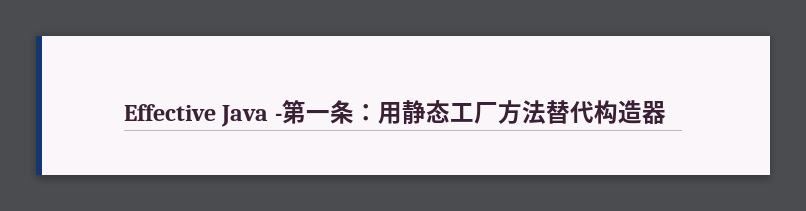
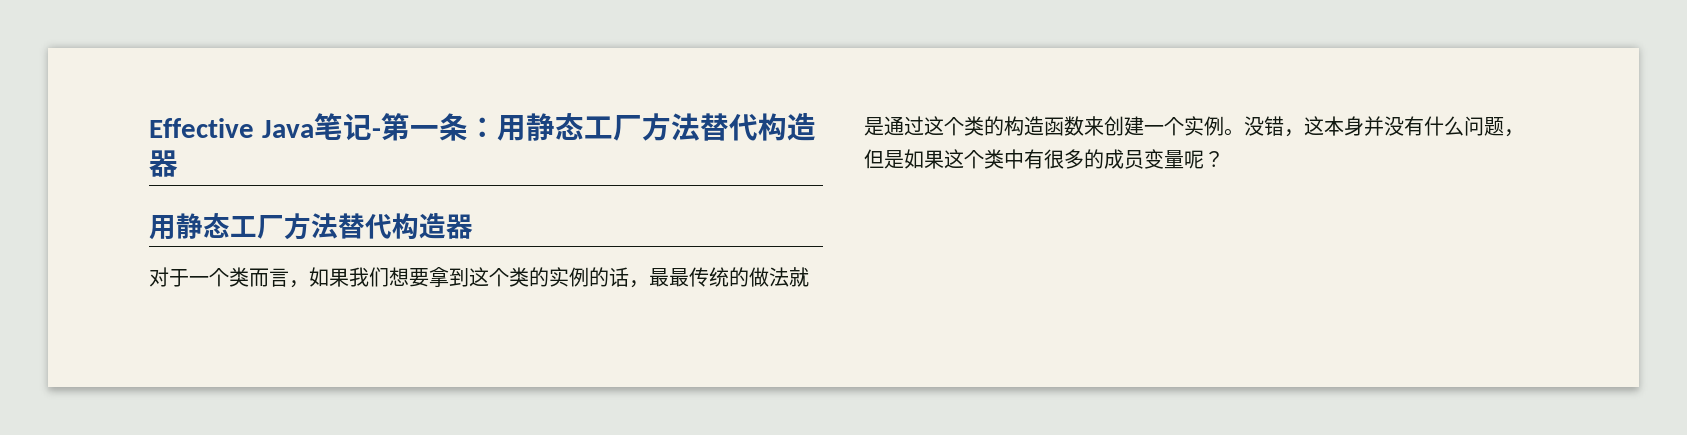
- Effective Java -第一条：用静态工厂方法替代构造器
+ Effective Java笔记-第一条：用静态工厂方法替代构造器
+ 用静态工厂方法替代构造器
+ 对于一个类而言，如果我们想要拿到这个类的实例的话，最最传统的做法就是通过这个类的构造函数来创建一个实例。没错，这本身并没有什么问题，但是如果这个类中有很多的成员变量呢？

